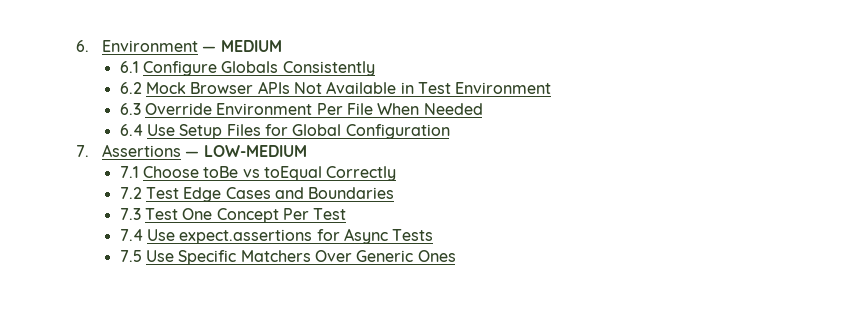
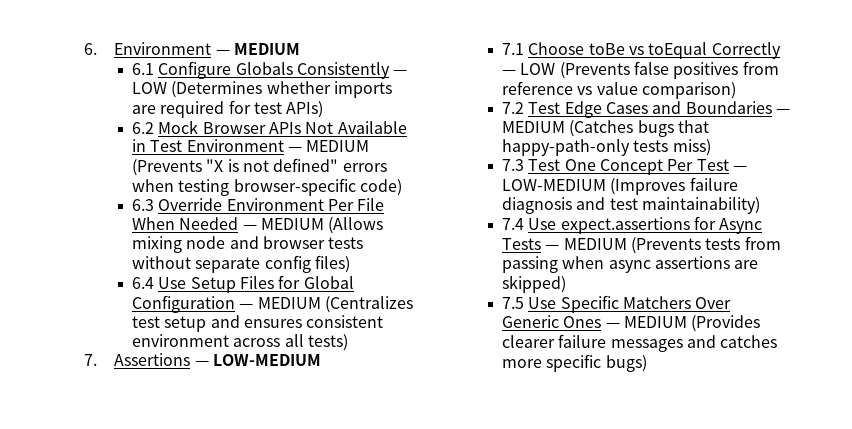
- 6.1 Configure Globals Consistently
+ 6.1 Configure Globals Consistently — LOW (Determines whether imports are required for test APIs)
- 6.2 Mock Browser APIs Not Available in Test Environment
+ 6.2 Mock Browser APIs Not Available in Test Environment — MEDIUM (Prevents "X is not defined" errors when testing browser-specific code)
- 6.3 Override Environment Per File When Needed
+ 6.3 Override Environment Per File When Needed — MEDIUM (Allows mixing node and browser tests without separate config files)
- 6.4 Use Setup Files for Global Configuration
+ 6.4 Use Setup Files for Global Configuration — MEDIUM (Centralizes test setup and ensures consistent environment across all tests)
- 7.1 Choose toBe vs toEqual Correctly
+ 7.1 Choose toBe vs toEqual Correctly — LOW (Prevents false positives from reference vs value comparison)
- 7.2 Test Edge Cases and Boundaries
+ 7.2 Test Edge Cases and Boundaries — MEDIUM (Catches bugs that happy-path-only tests miss)
- 7.3 Test One Concept Per Test
+ 7.3 Test One Concept Per Test — LOW-MEDIUM (Improves failure diagnosis and test maintainability)
- 7.4 Use expect.assertions for Async Tests
+ 7.4 Use expect.assertions for Async Tests — MEDIUM (Prevents tests from passing when async assertions are skipped)
- 7.5 Use Specific Matchers Over Generic Ones
+ 7.5 Use Specific Matchers Over Generic Ones — MEDIUM (Provides clearer failure messages and catches more specific bugs)

